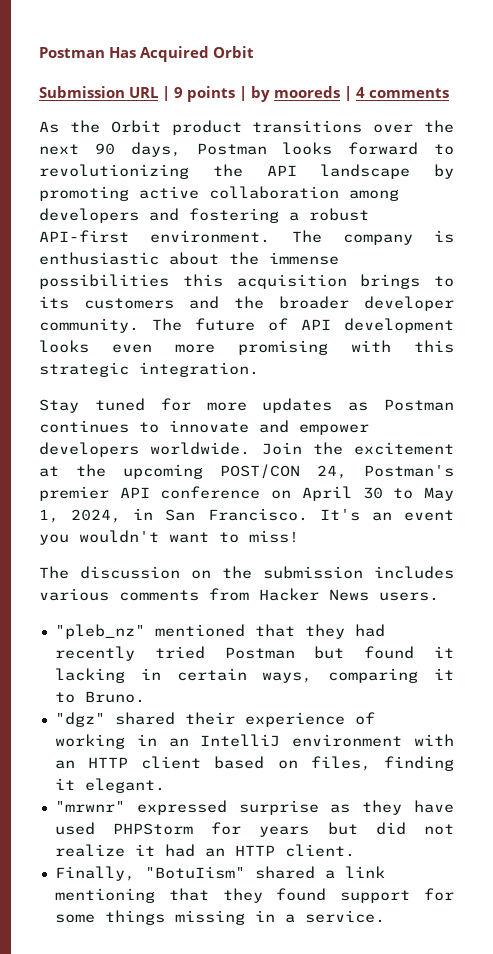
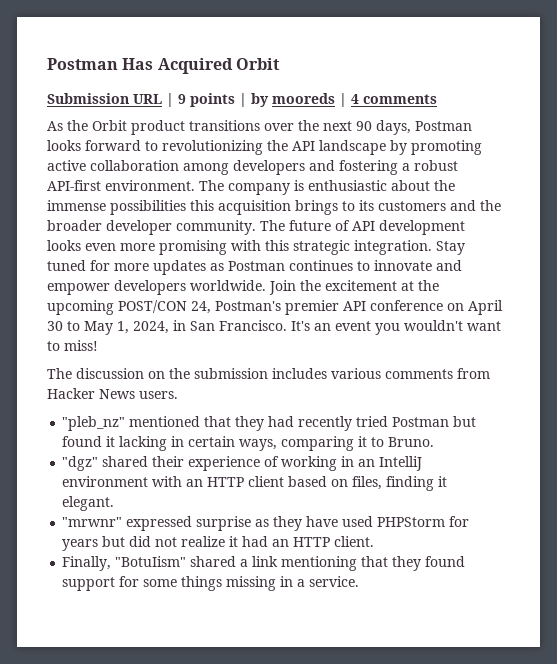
- The future of API development looks even more promising with this strategic integration.
- Stay tuned for more updates as Postman continues to innovate and empower developers worldwide.
+ The future of API development looks even more promising with this strategic integration. Stay tuned for more updates as Postman continues to innovate and empower developers worldwide.

